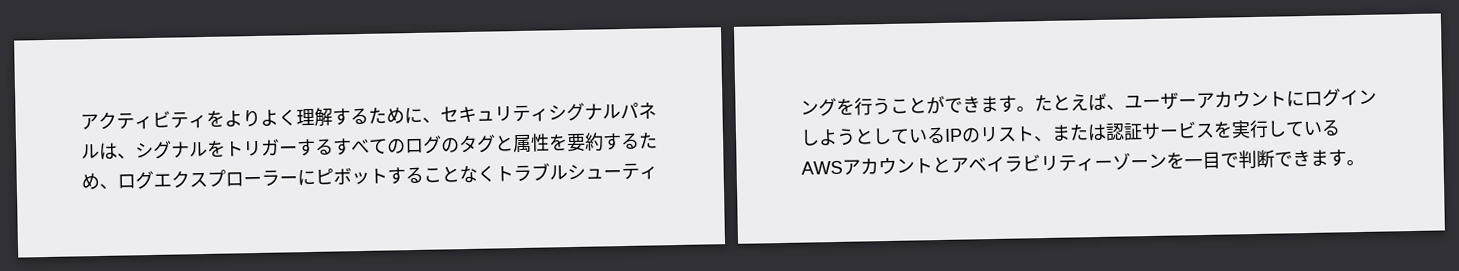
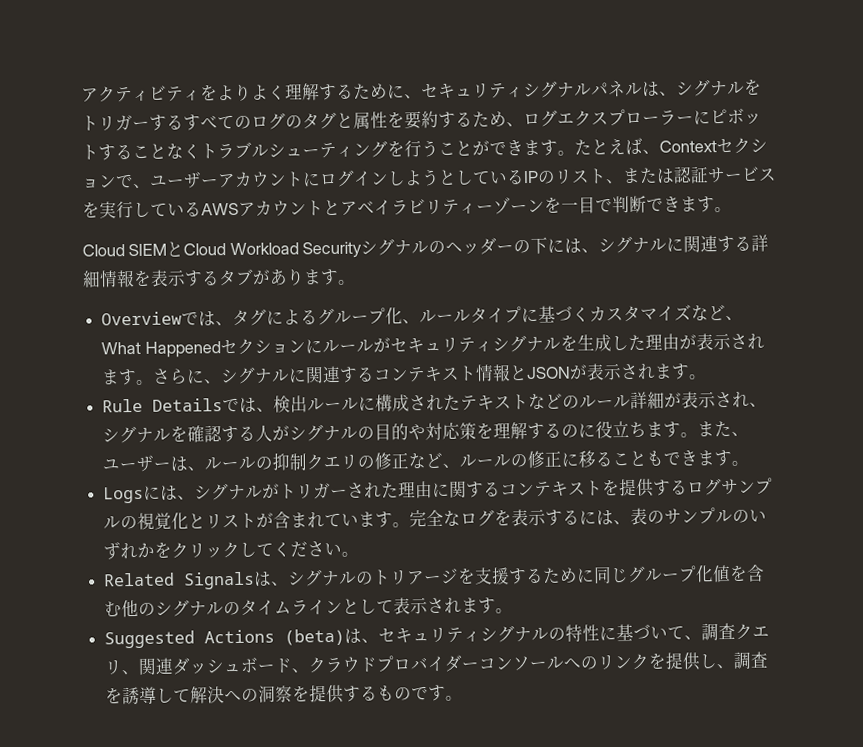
- たとえば、ユーザーアカウントにログインしようとしているIPのリスト、または認証サービスを実行しているAWSアカウントとアベイラビリティーゾーンを一目で判断できます。
+ たとえば、Contextセクションで、ユーザーアカウントにログインしようとしているIPのリスト、または認証サービスを実行しているAWSアカウントとアベイラビリティーゾーンを一目で判断できます。
+ Cloud SIEMとCloud Workload Securityシグナルのヘッダーの下には、シグナルに関連する詳細情報を表示するタブがあります。
+ Overviewでは、タグによるグループ化、ルールタイプに基づくカスタマイズなど、What Happenedセクションにルールがセキュリティシグナルを生成した理由が表示されます。さらに、シグナルに関連するコンテキスト情報とJSONが表示されます。
+ Rule Detailsでは、検出ルールに構成されたテキストなどのルール詳細が表示され、シグナルを確認する人がシグナルの目的や対応策を理解するのに役立ちます。また、ユーザーは、ルールの抑制クエリの修正など、ルールの修正に移ることもできます。
+ Logsには、シグナルがトリガーされた理由に関するコンテキストを提供するログサンプルの視覚化とリストが含まれています。完全なログを表示するには、表のサンプルのいずれかをクリックしてください。
+ Related Signalsは、シグナルのトリアージを支援するために同じグループ化値を含む他のシグナルのタイムラインとして表示されます。
+ Suggested Actions (beta)は、セキュリティシグナルの特性に基づいて、調査クエリ、関連ダッシュボード、クラウドプロバイダーコンソールへのリンクを提供し、調査を誘導して解決への洞察を提供するものです。

